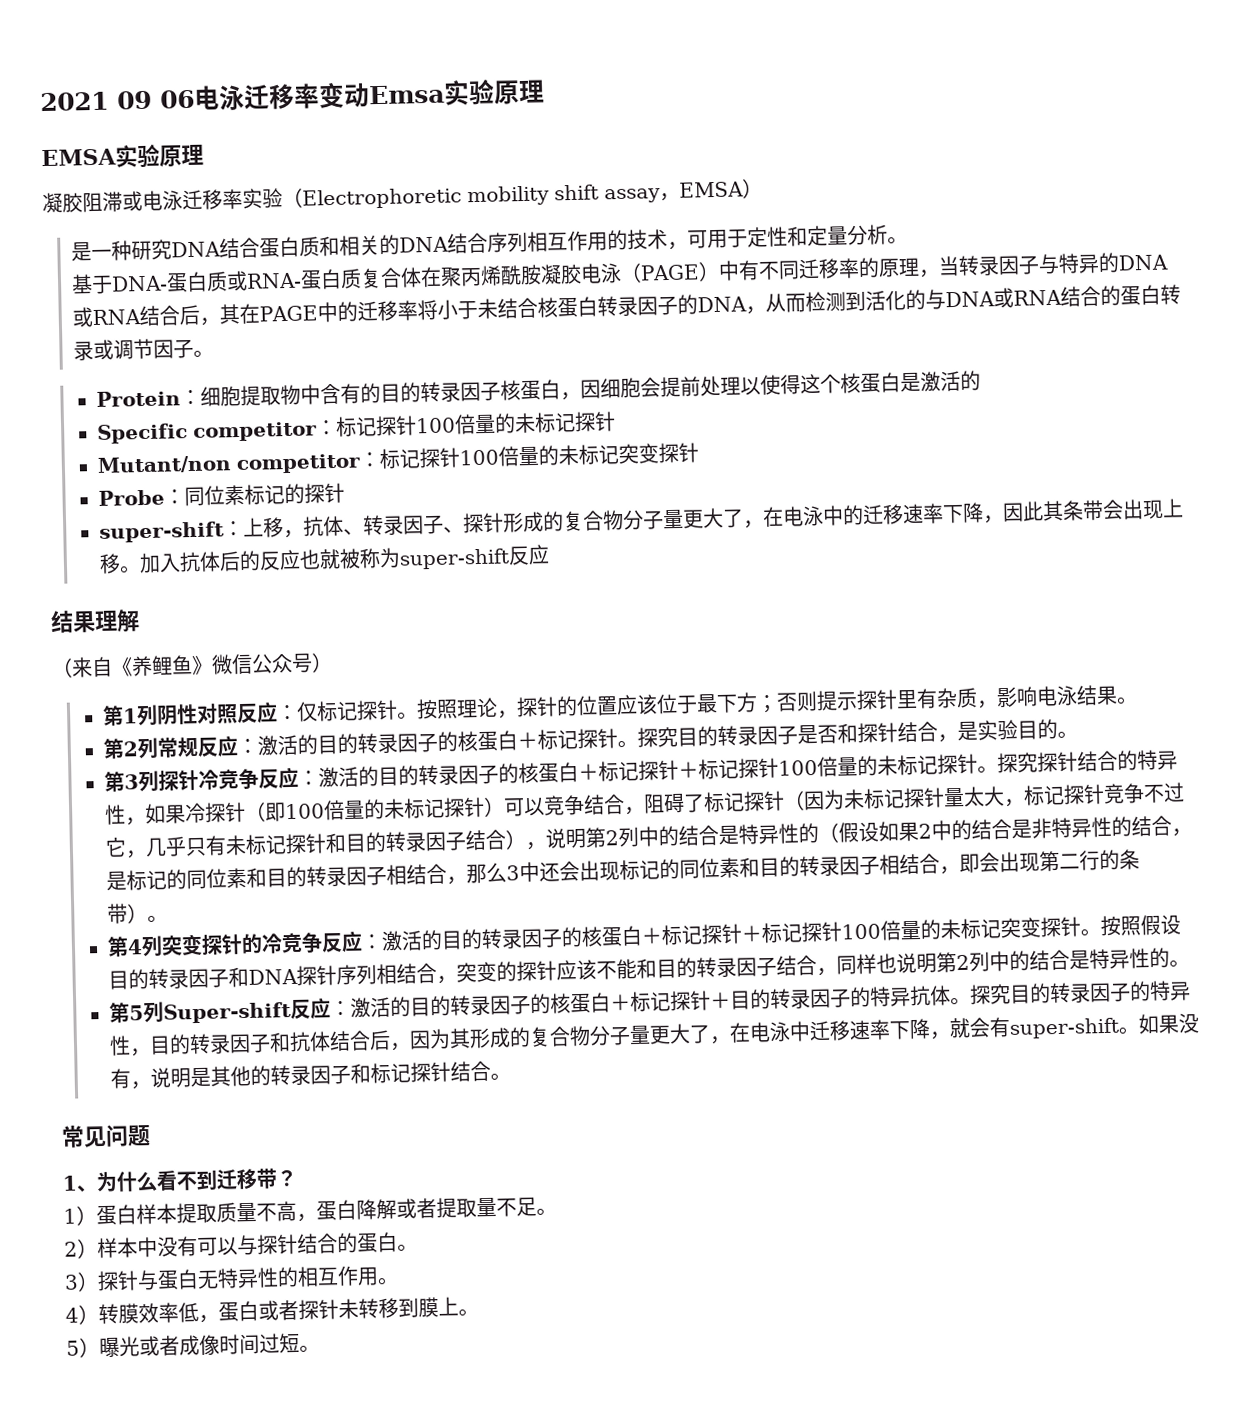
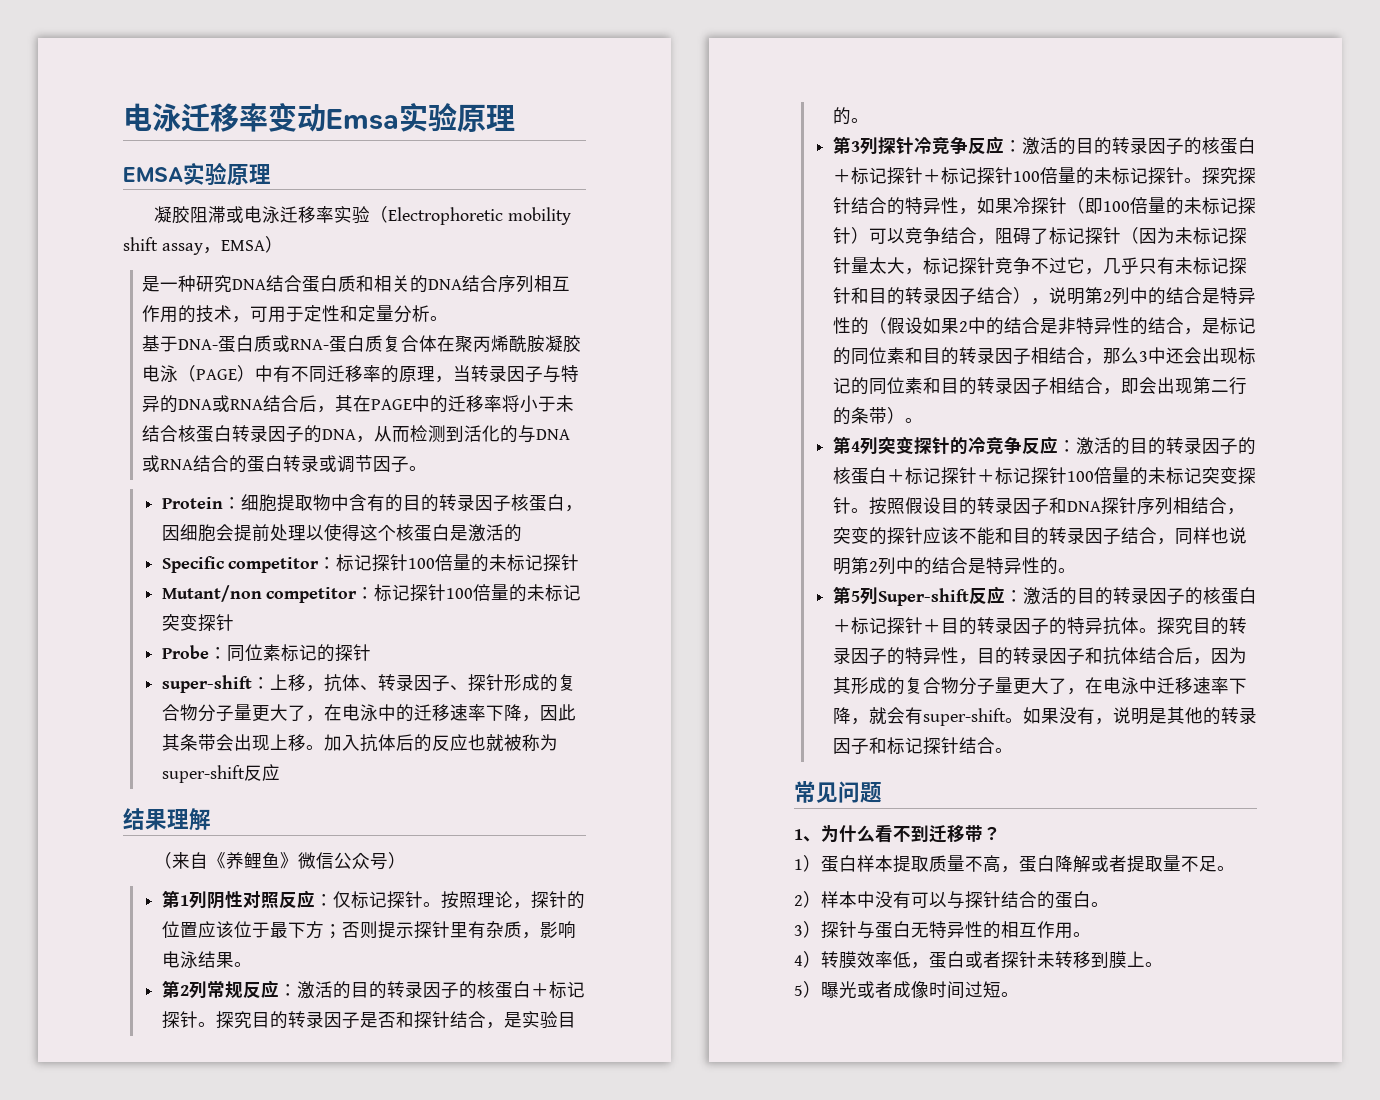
- 2021 09 06电泳迁移率变动Emsa实验原理
+ 电泳迁移率变动Emsa实验原理

